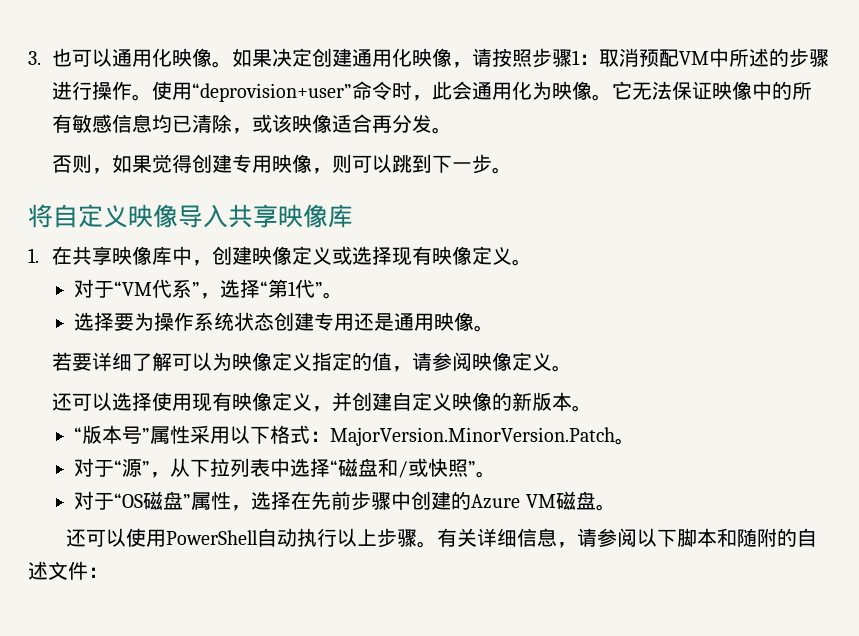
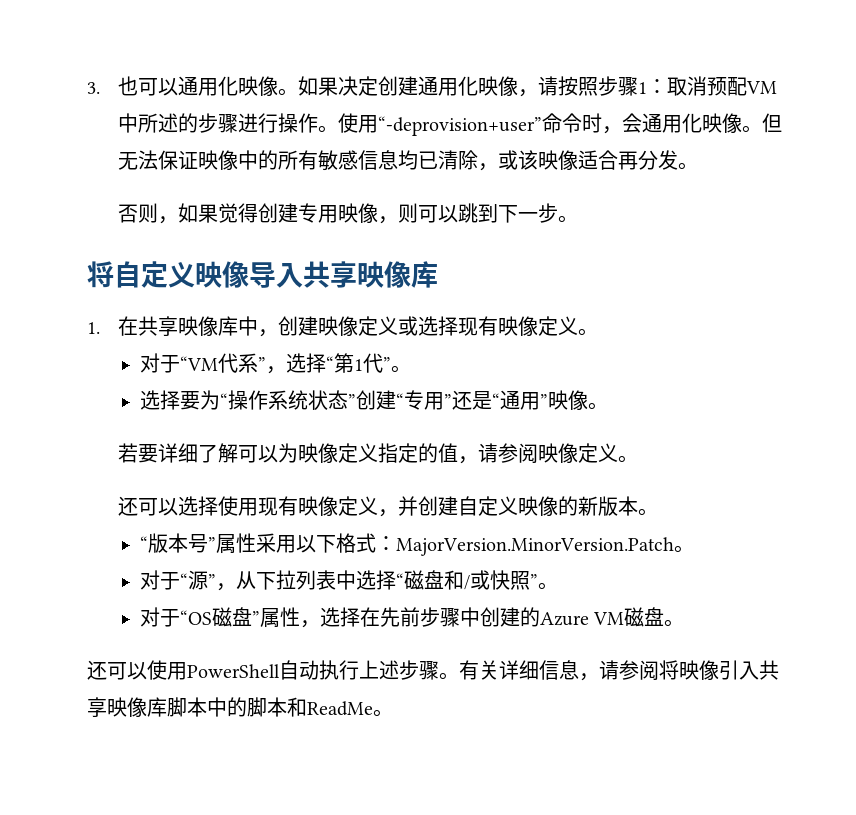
- 使用“deprovision+user”命令时，此会通用化为映像。它无法保证映像中的所有敏感信息均已清除，或该映像适合再分发。
+ 使用“-deprovision+user”命令时，会通用化映像。但无法保证映像中的所有敏感信息均已清除，或该映像适合再分发。
- 选择要为操作系统状态创建专用还是通用映像。
+ 选择要为“操作系统状态”创建“专用”还是“通用”映像。
- 还可以使用PowerShell自动执行以上步骤。
+ 还可以使用PowerShell自动执行上述步骤。
- 有关详细信息，请参阅以下脚本和随附的自述文件：
+ 有关详细信息，请参阅将映像引入共享映像库脚本中的脚本和ReadMe。

